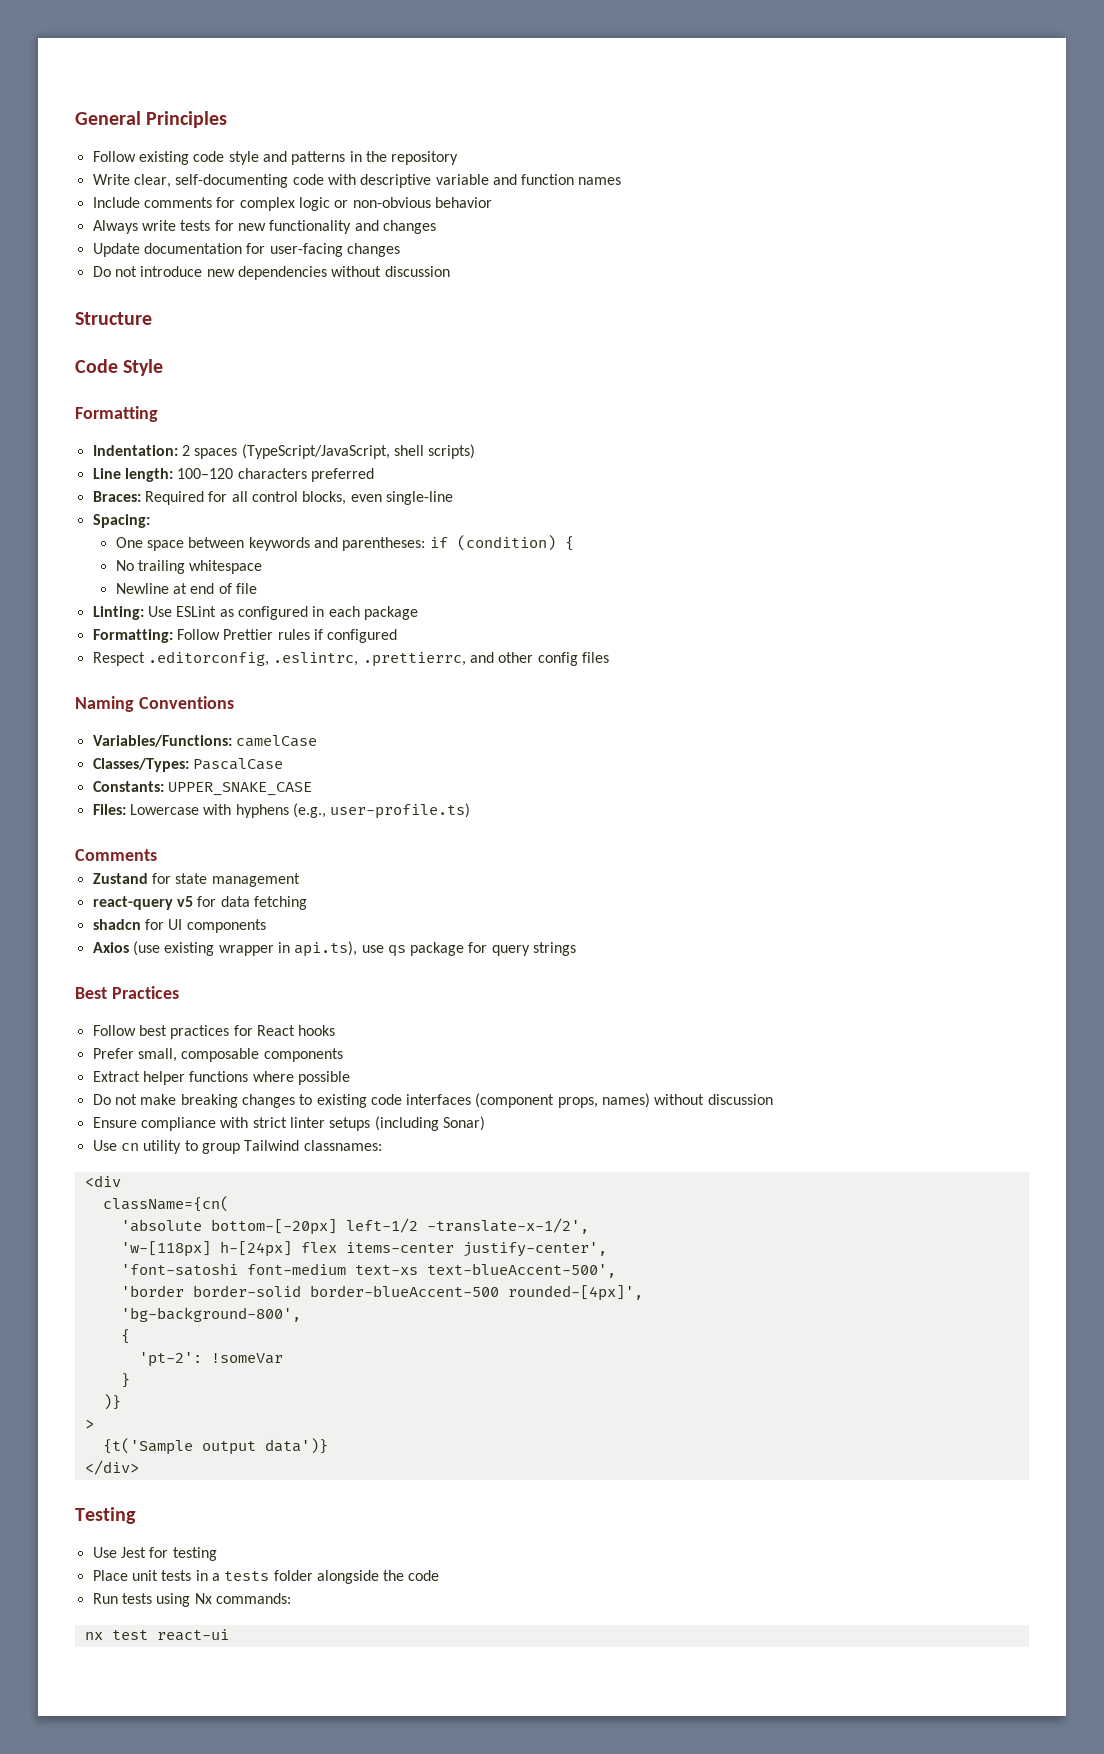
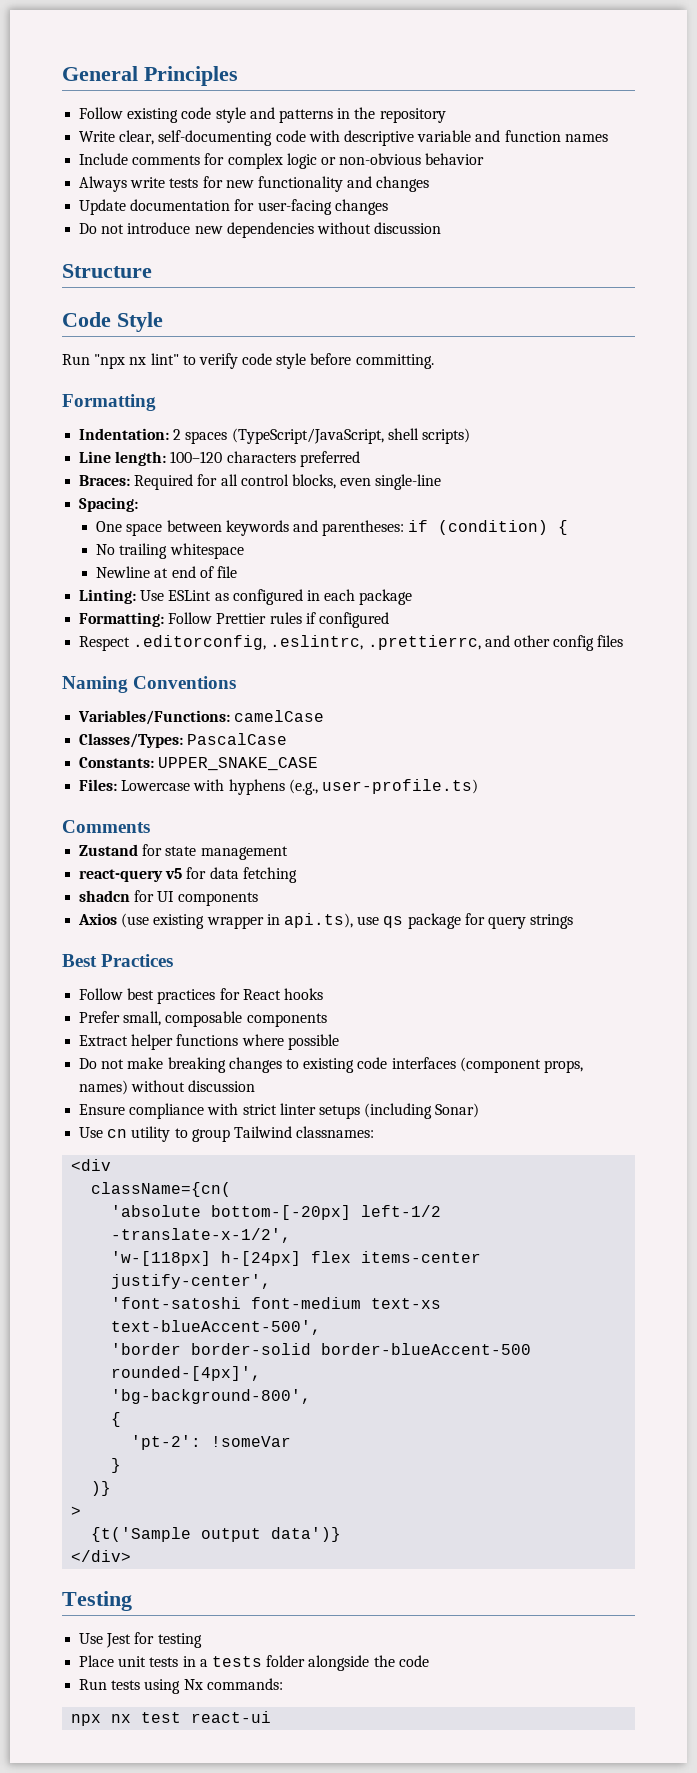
+ Run "npx nx lint" to verify code style before committing.
- nx test react-ui
+ npx nx test react-ui

